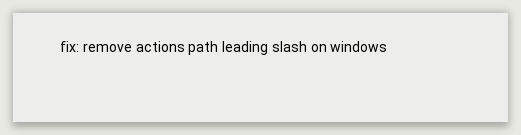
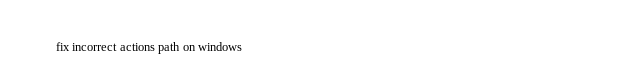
- fix: remove actions path leading slash on windows
+ fix incorrect actions path on windows

